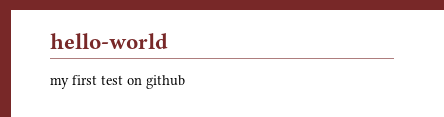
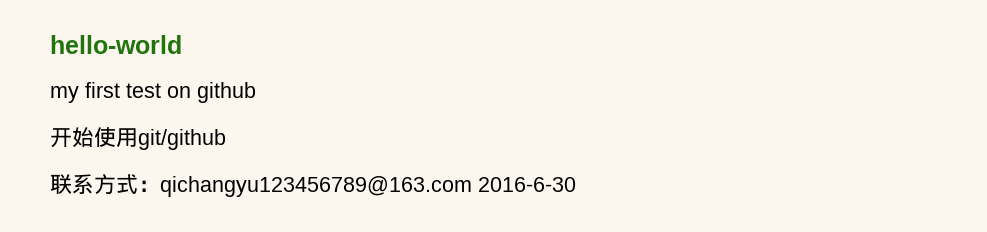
+ 开始使用git/github
+ 联系方式：qichangyu123456789@163.com 2016-6-30

